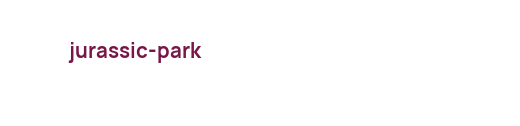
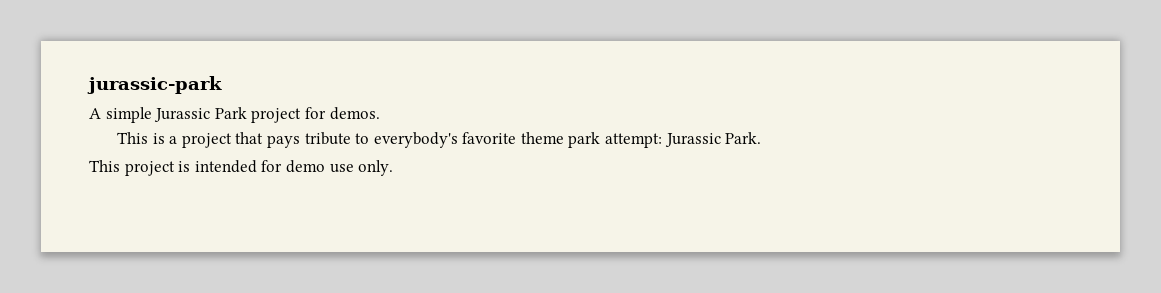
+ A simple Jurassic Park project for demos.
+ This is a project that pays tribute to everybody's favorite theme park attempt: Jurassic Park.
+ This project is intended for demo use only.

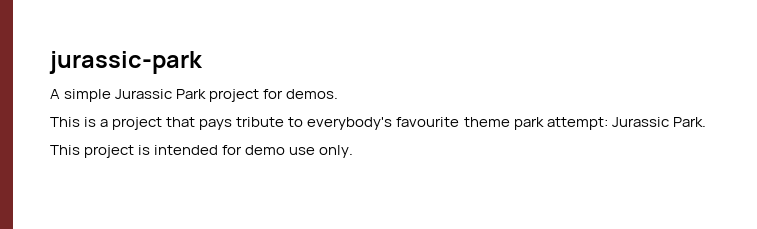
- This is a project that pays tribute to everybody's favorite theme park attempt: Jurassic Park.
+ This is a project that pays tribute to everybody's favourite theme park attempt: Jurassic Park.

